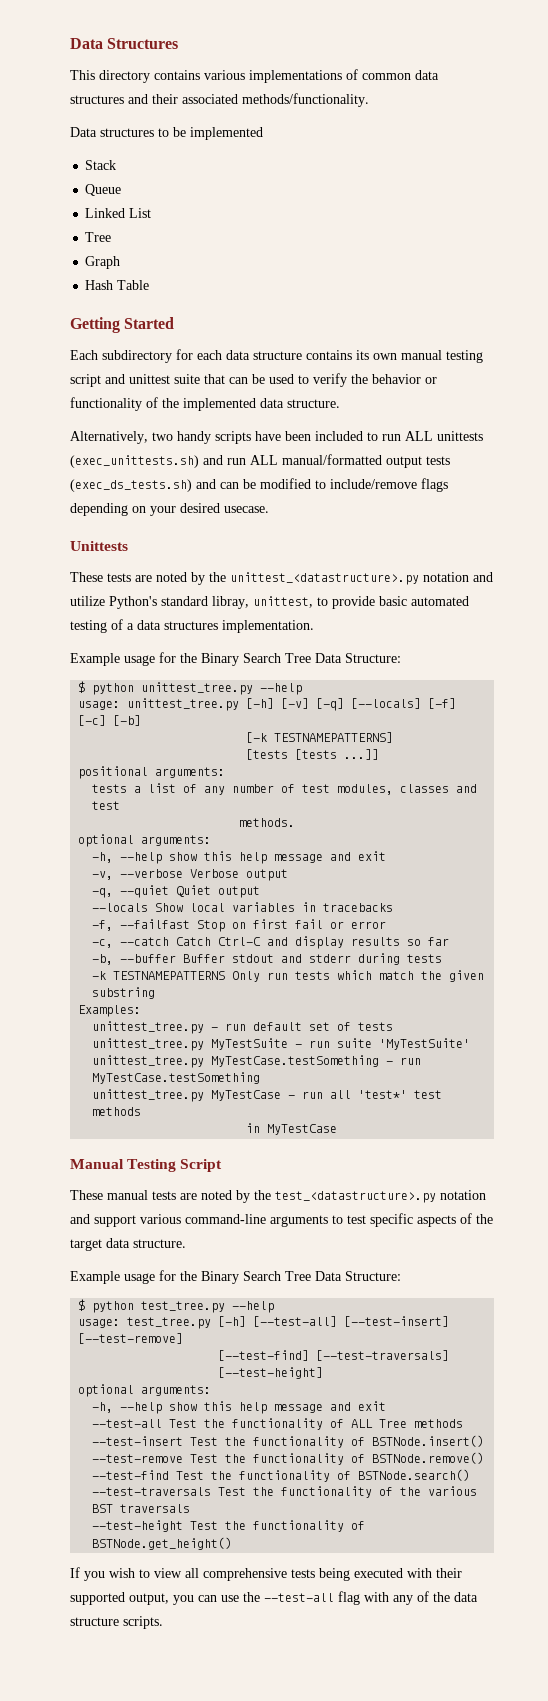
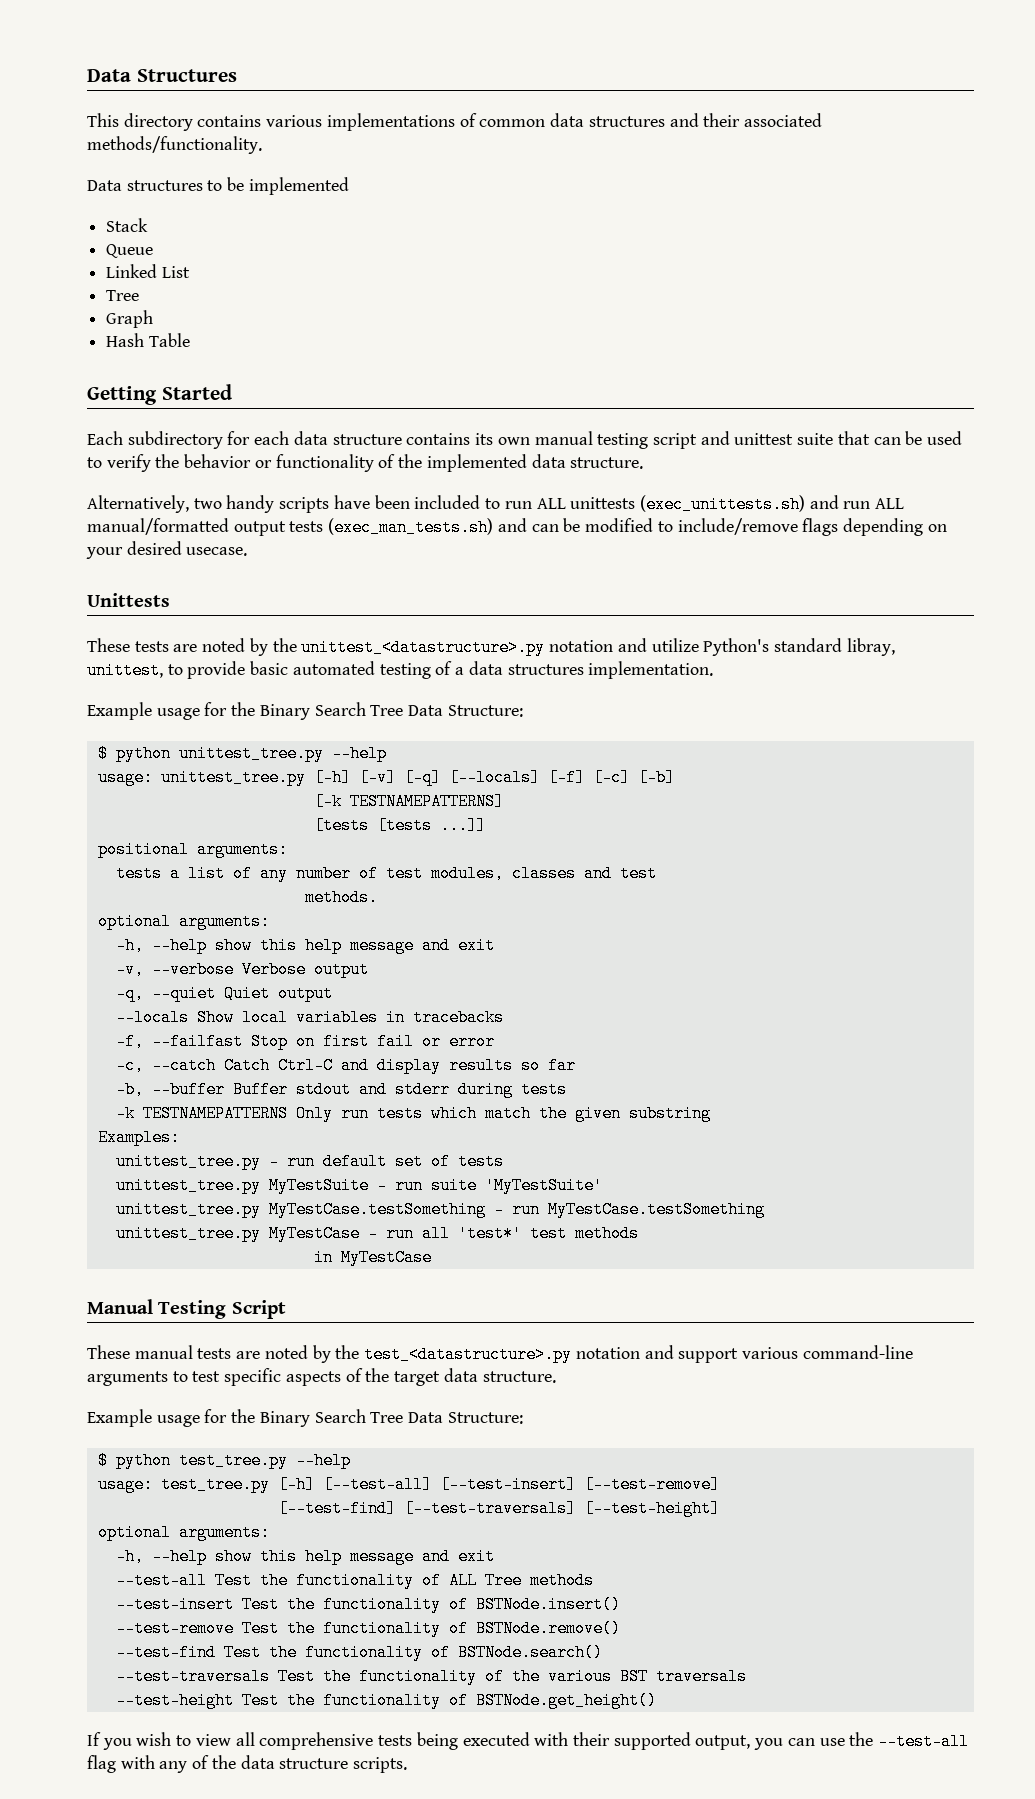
- Alternatively, two handy scripts have been included to run ALL unittests (exec_unittests.sh) and run ALL manual/formatted output tests (exec_ds_tests.sh) and can be modified to include/remove flags depending on your desired usecase.
+ Alternatively, two handy scripts have been included to run ALL unittests (exec_unittests.sh) and run ALL manual/formatted output tests (exec_man_tests.sh) and can be modified to include/remove flags depending on your desired usecase.

